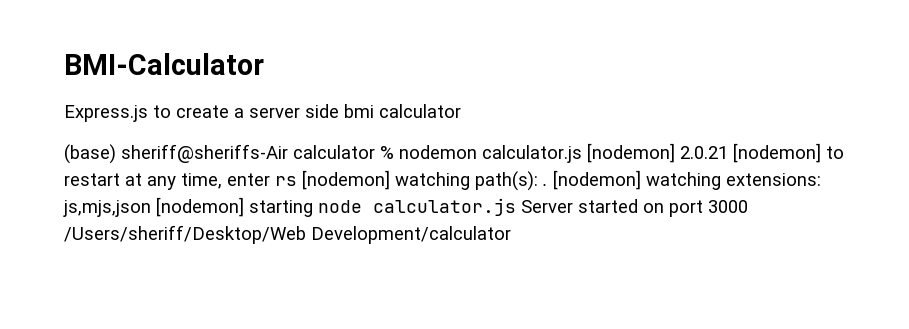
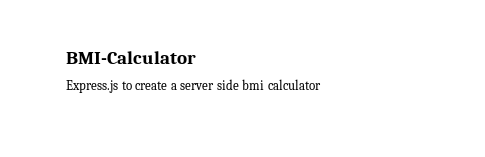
- (base) sheriff@sheriffs-Air calculator % nodemon calculator.js [nodemon] 2.0.21 [nodemon] to restart at any time, enter rs [nodemon] watching path(s): . [nodemon] watching extensions: js,mjs,json [nodemon] starting node calculator.js Server started on port 3000 /Users/sheriff/Desktop/Web Development/calculator

